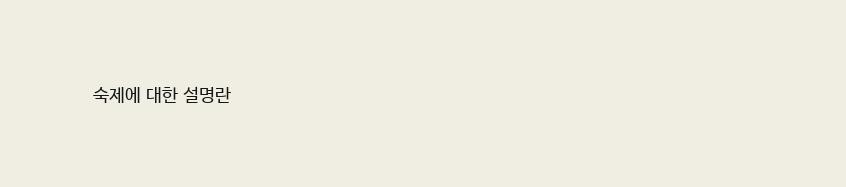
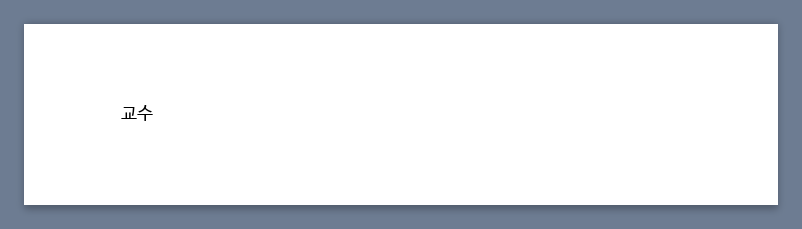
- 숙제에 대한 설명란
+ 교수

